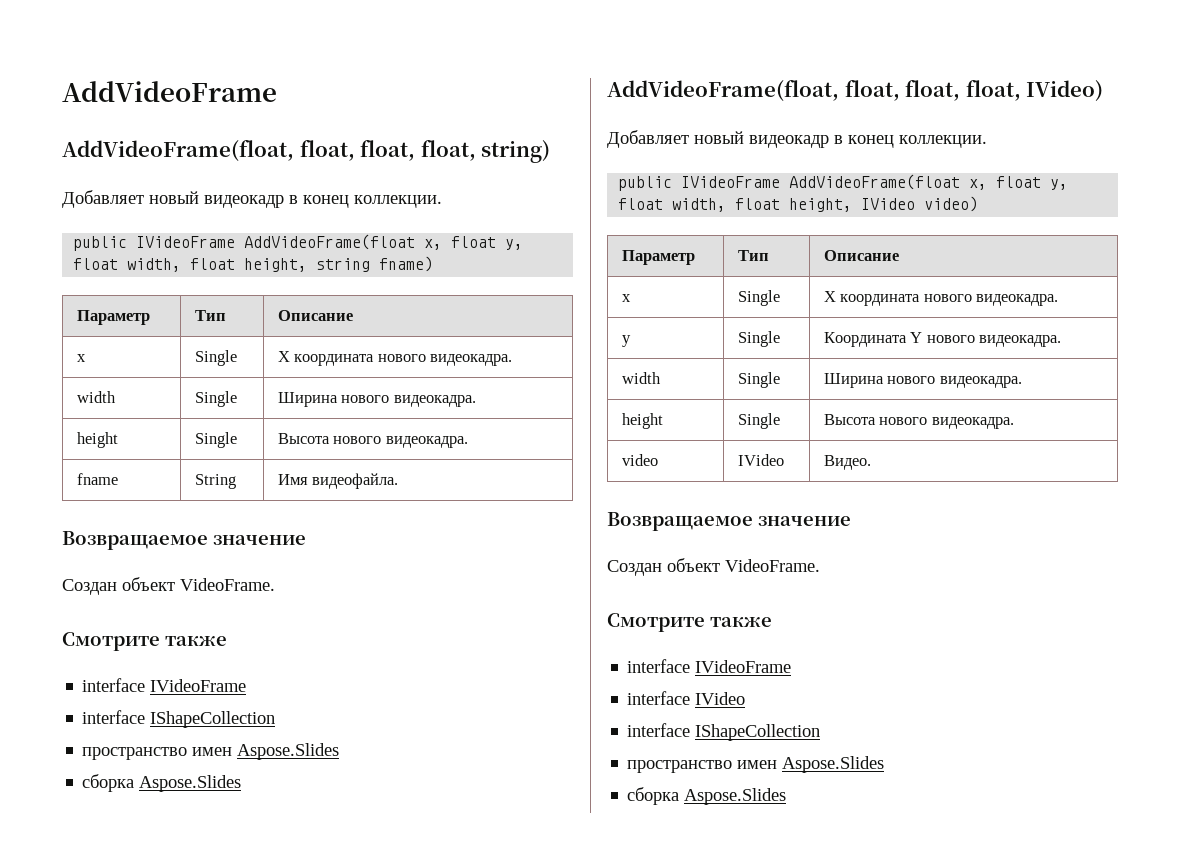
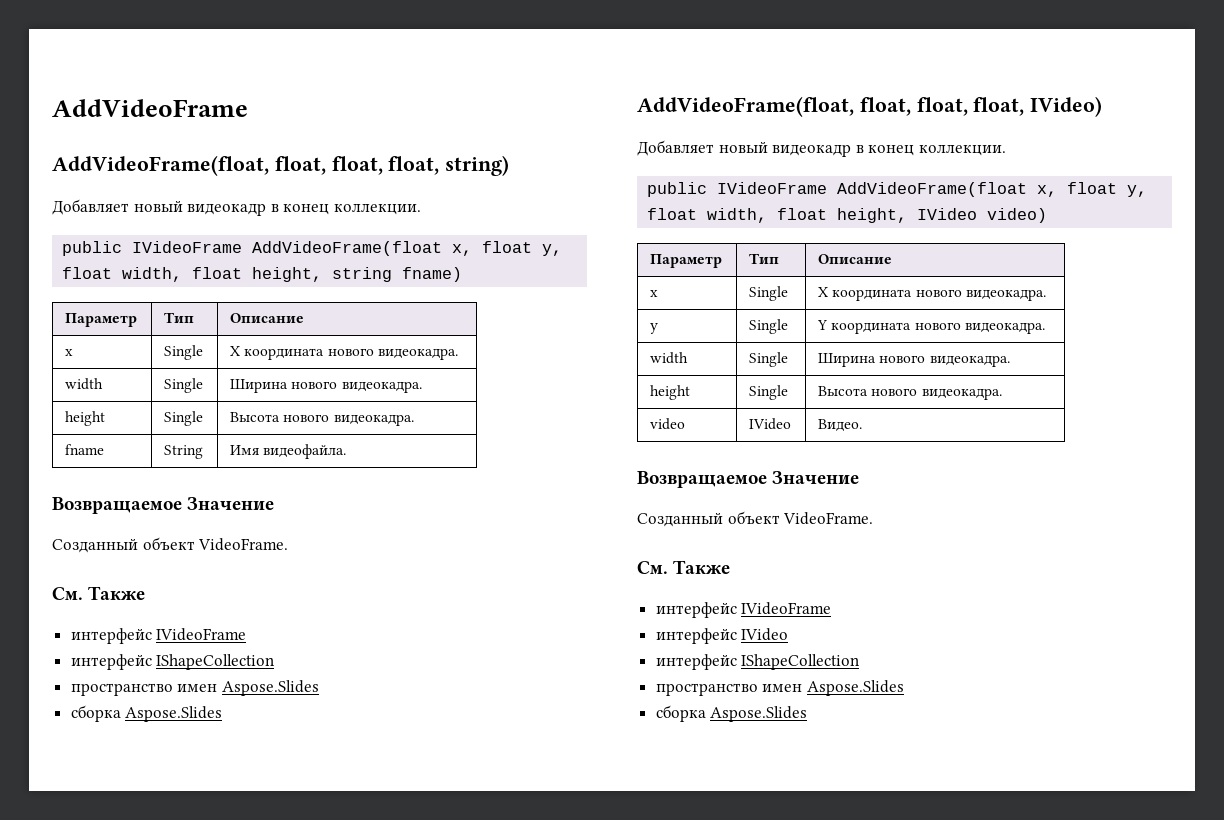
  fname | String | Имя видеофайла.
- Возвращаемое значение
- Создан объект VideoFrame.
- Смотрите также
- interface IVideoFrame
- interface IShapeCollection
+ Возвращаемое Значение
+ Созданный объект VideoFrame.
+ См. Также
+ интерфейс IVideoFrame
+ интерфейс IShapeCollection
- y | Single | Координата Y нового видеокадра.
+ y | Single | Y координата нового видеокадра.
  video | IVideo | Видео.
- Возвращаемое значение
- Создан объект VideoFrame.
- Смотрите также
- interface IVideoFrame
- interface IVideo
- interface IShapeCollection
+ Возвращаемое Значение
+ Созданный объект VideoFrame.
+ См. Также
+ интерфейс IVideoFrame
+ интерфейс IVideo
+ интерфейс IShapeCollection

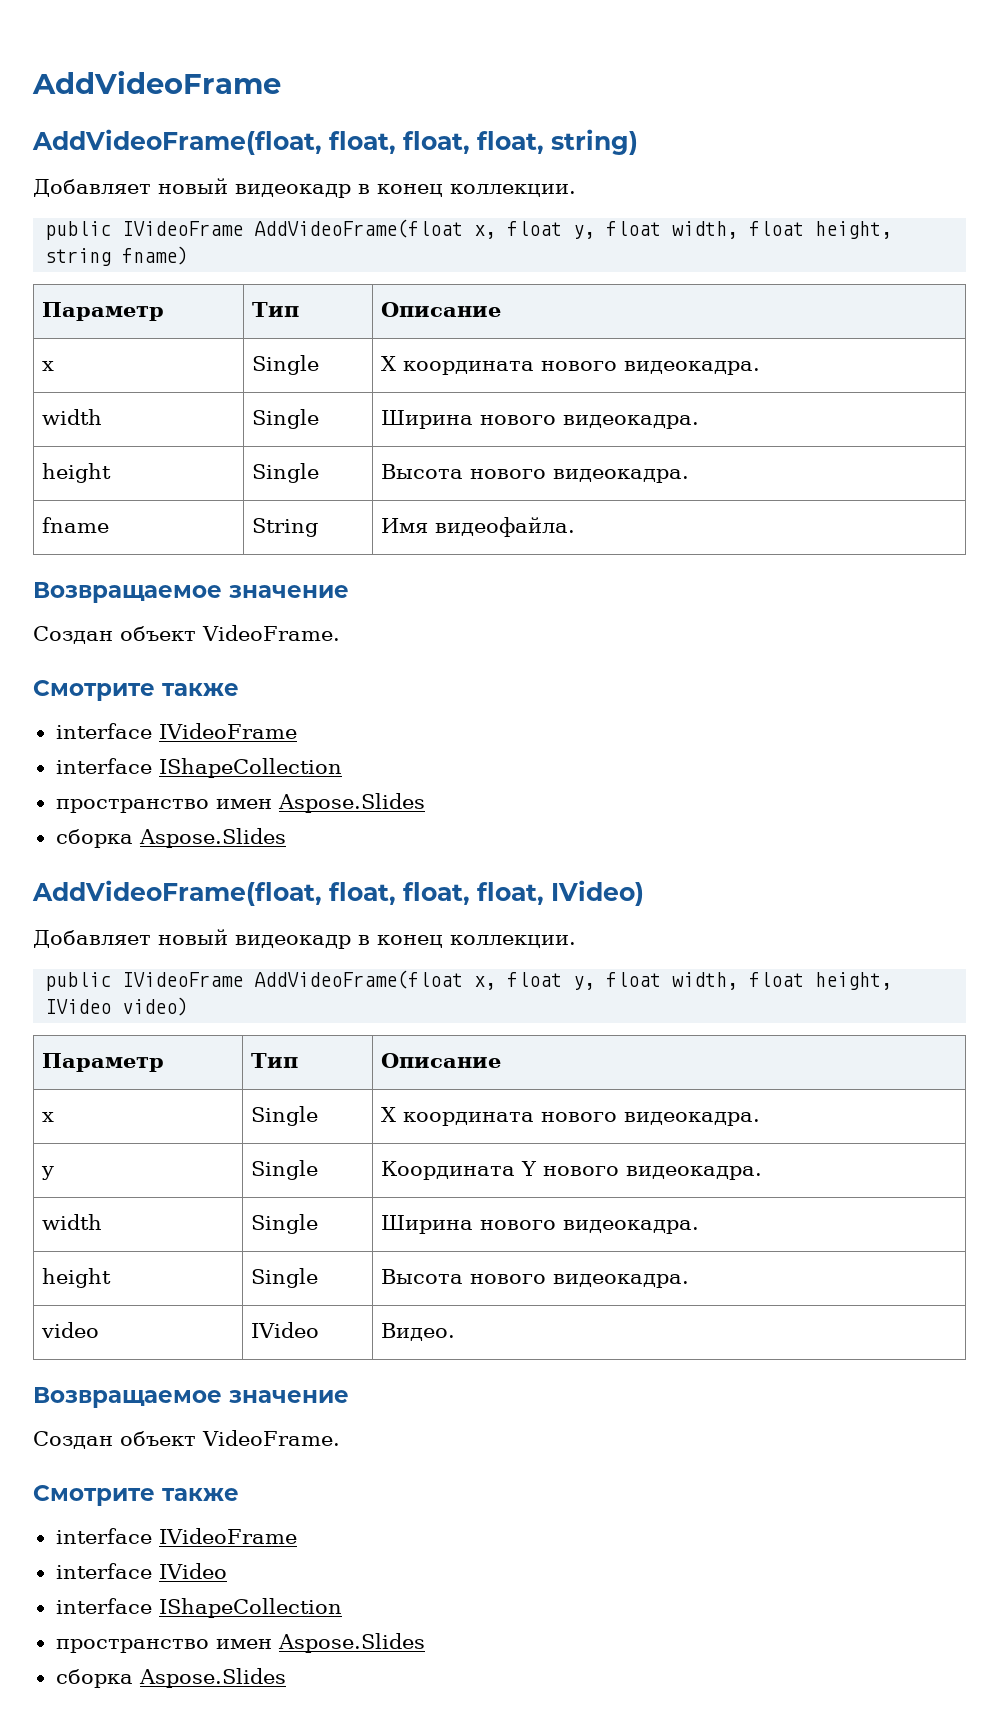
  fname | String | Имя видеофайла.
- Возвращаемое Значение
- Созданный объект VideoFrame.
- См. Также
- интерфейс IVideoFrame
- интерфейс IShapeCollection
+ Возвращаемое значение
+ Создан объект VideoFrame.
+ Смотрите также
+ interface IVideoFrame
+ interface IShapeCollection
- y | Single | Y координата нового видеокадра.
+ y | Single | Координата Y нового видеокадра.
  video | IVideo | Видео.
- Возвращаемое Значение
- Созданный объект VideoFrame.
- См. Также
- интерфейс IVideoFrame
- интерфейс IVideo
- интерфейс IShapeCollection
+ Возвращаемое значение
+ Создан объект VideoFrame.
+ Смотрите также
+ interface IVideoFrame
+ interface IVideo
+ interface IShapeCollection

